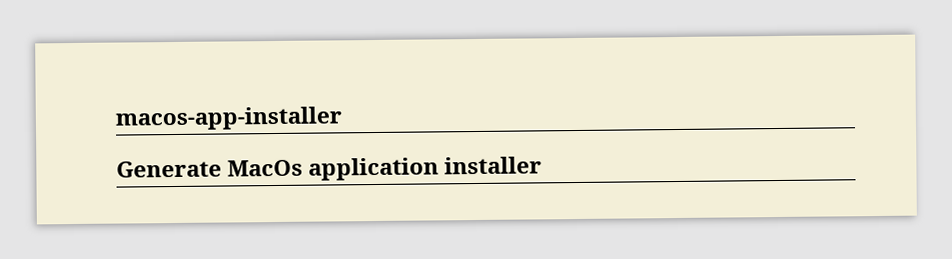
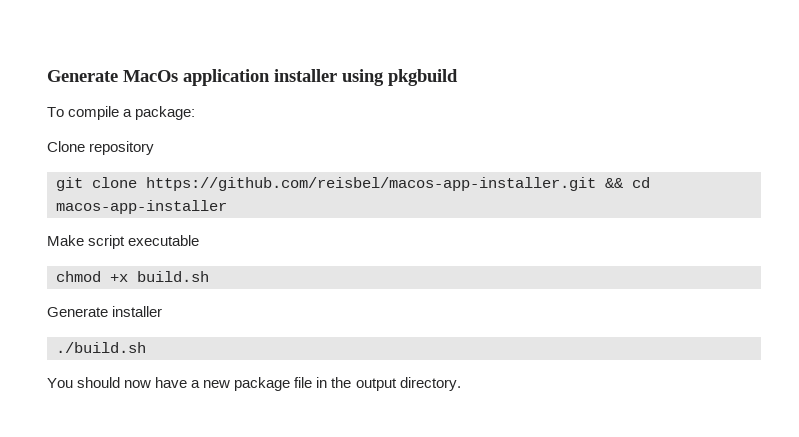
- macos-app-installer
- Generate MacOs application installer
+ Generate MacOs application installer using pkgbuild
+ To compile a package:
+ Clone repository
+ git clone https://github.com/reisbel/macos-app-installer.git && cd macos-app-installer
+ Make script executable
+ chmod +x build.sh
+ Generate installer
+ ./build.sh
+ You should now have a new package file in the output directory.

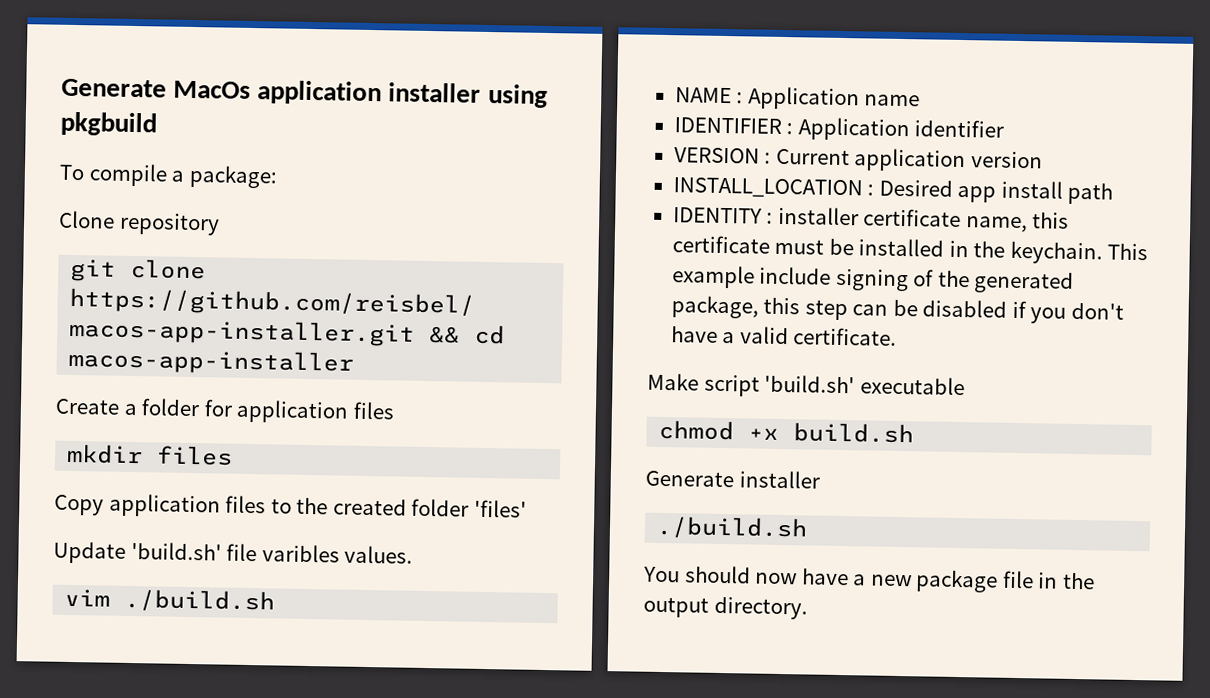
+ Create a folder for application files
+ mkdir files
+ Copy application files to the created folder 'files'
+ Update 'build.sh' file varibles values.
+ vim ./build.sh
+ NAME : Application name
+ IDENTIFIER : Application identifier
+ VERSION : Current application version
+ INSTALL_LOCATION : Desired app install path
+ IDENTITY : installer certificate name, this certificate must be installed in the keychain. This example include signing of the generated package, this step can be disabled if you don't have a valid certificate.
- Make script executable
+ Make script 'build.sh' executable

